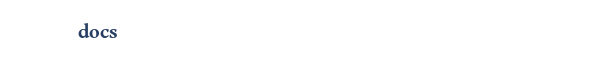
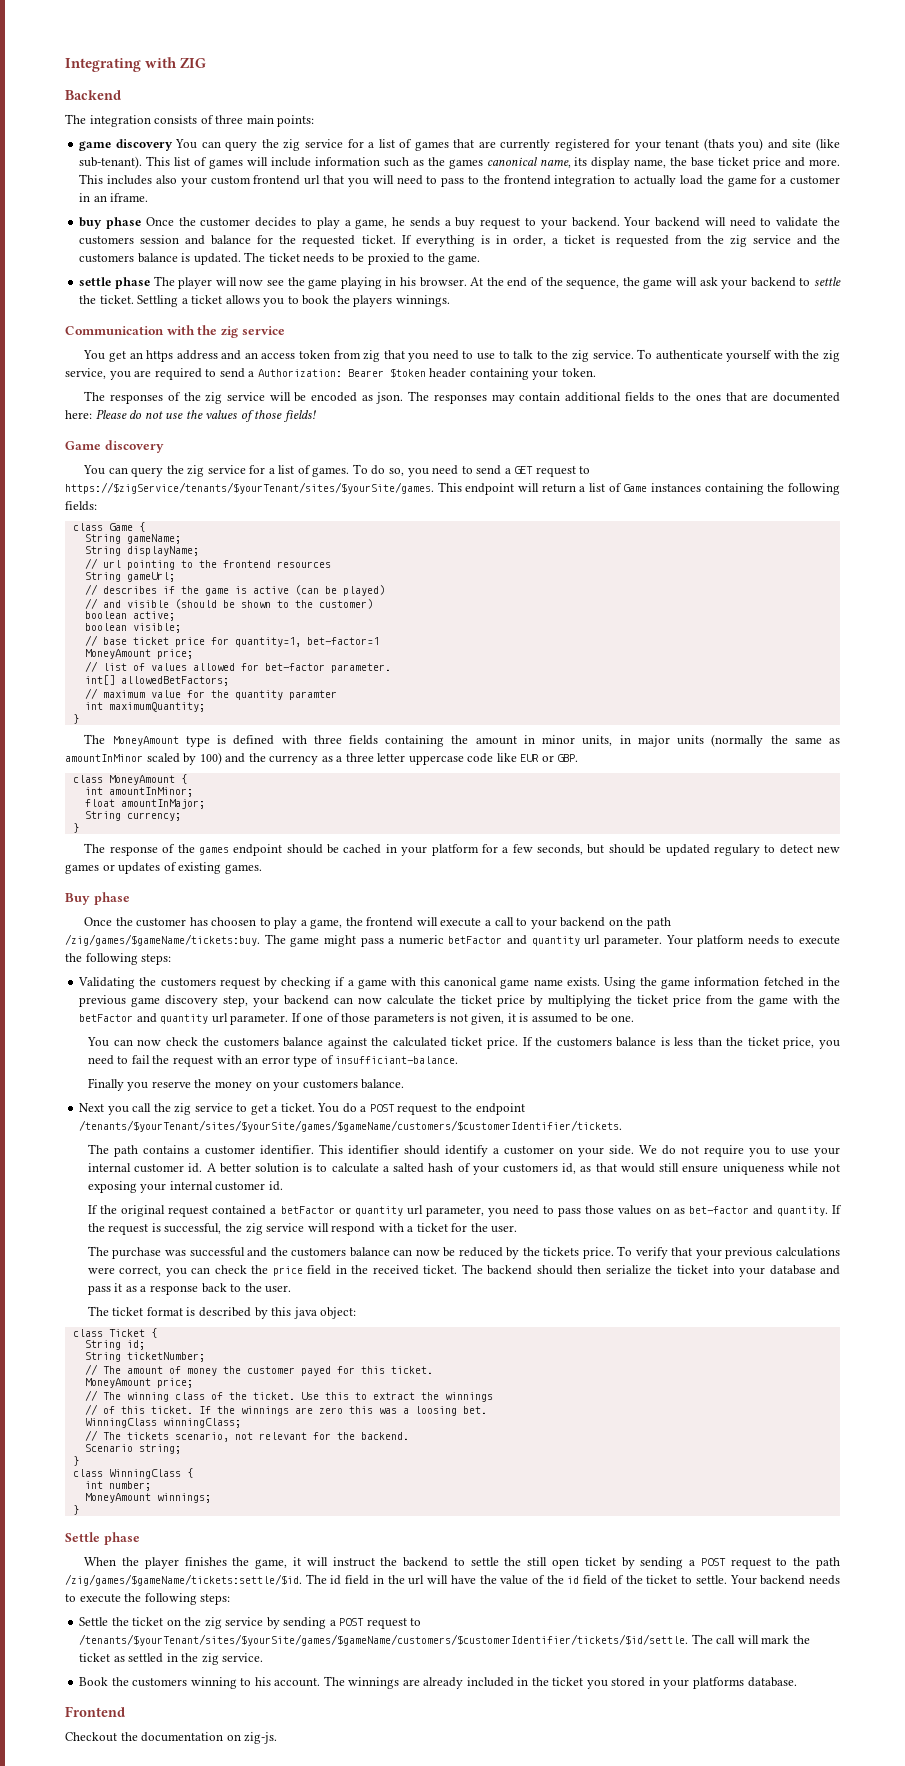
- docs
+ Integrating with ZIG
+ Backend
+ The integration consists of three main points:
+ game discovery You can query the zig service for a list of games that are currently registered for your tenant (thats you) and site (like sub-tenant). This list of games will include information such as the games canonical name, its display name, the base ticket price and more. This includes also your custom frontend url that you will need to pass to the frontend integration to actually load the game for a customer in an iframe.
+ buy phase Once the customer decides to play a game, he sends a buy request to your backend. Your backend will need to validate the customers session and balance for the requested ticket. If everything is in order, a ticket is requested from the zig service and the customers balance is updated. The ticket needs to be proxied to the game.
+ settle phase The player will now see the game playing in his browser. At the end of the sequence, the game will ask your backend to settle the ticket. Settling a ticket allows you to book the players winnings.
+ Communication with the zig service
+ You get an https address and an access token from zig that you need to use to talk to the zig service. To authenticate yourself with the zig service, you are required to send a Authorization: Bearer $token header containing your token.
+ The responses of the zig service will be encoded as json. The responses may contain additional fields to the ones that are documented here: Please do not use the values of those fields!
+ Game discovery
+ You can query the zig service for a list of games. To do so, you need to send a GET request to https://$zigService/tenants/$yourTenant/sites/$yourSite/games. This endpoint will return a list of Game instances containing the following fields:
+ class Game {
+ String gameName;
+ String displayName;
+ // url pointing to the frontend resources
+ String gameUrl;
+ // describes if the game is active (can be played)
+ // and visible (should be shown to the customer)
+ boolean active;
+ boolean visible;
+ // base ticket price for quantity=1, bet-factor=1
+ MoneyAmount price;
+ // list of values allowed for bet-factor parameter.
+ int[] allowedBetFactors;
+ // maximum value for the quantity paramter
+ int maximumQuantity;
+ }
+ The MoneyAmount type is defined with three fields containing the amount in minor units, in major units (normally the same as amountInMinor scaled by 100) and the currency as a three letter uppercase code like EUR or GBP.
+ class MoneyAmount {
+ int amountInMinor;
+ float amountInMajor;
+ String currency;
+ }
+ The response of the games endpoint should be cached in your platform for a few seconds, but should be updated regulary to detect new games or updates of existing games.
+ Buy phase
+ Once the customer has choosen to play a game, the frontend will execute a call to your backend on the path /zig/games/$gameName/tickets:buy. The game might pass a numeric betFactor and quantity url parameter. Your platform needs to execute the following steps:
+ Validating the customers request by checking if a game with this canonical game name exists. Using the game information fetched in the previous game discovery step, your backend can now calculate the ticket price by multiplying the ticket price from the game with the betFactor and quantity url parameter. If one of those parameters is not given, it is assumed to be one.
+ You can now check the customers balance against the calculated ticket price. If the customers balance is less than the ticket price, you need to fail the request with an error type of insufficiant-balance.
+ Finally you reserve the money on your customers balance.
+ Next you call the zig service to get a ticket. You do a POST request to the endpoint /tenants/$yourTenant/sites/$yourSite/games/$gameName/customers/$customerIdentifier/tickets.
+ The path contains a customer identifier. This identifier should identify a customer on your side. We do not require you to use your internal customer id. A better solution is to calculate a salted hash of your customers id, as that would still ensure uniqueness while not exposing your internal customer id.
+ If the original request contained a betFactor or quantity url parameter, you need to pass those values on as bet-factor and quantity. If the request is successful, the zig service will respond with a ticket for the user.
+ The purchase was successful and the customers balance can now be reduced by the tickets price. To verify that your previous calculations were correct, you can check the price field in the received ticket. The backend should then serialize the ticket into your database and pass it as a response back to the user.
+ The ticket format is described by this java object:
+ class Ticket {
+ String id;
+ String ticketNumber;
+ // The amount of money the customer payed for this ticket.
+ MoneyAmount price;
+ // The winning class of the ticket. Use this to extract the winnings
+ // of this ticket. If the winnings are zero this was a loosing bet.
+ WinningClass winningClass;
+ // The tickets scenario, not relevant for the backend.
+ Scenario string;
+ }
+ class WinningClass {
+ int number;
+ MoneyAmount winnings;
+ }
+ Settle phase
+ When the player finishes the game, it will instruct the backend to settle the still open ticket by sending a POST request to the path /zig/games/$gameName/tickets:settle/$id. The id field in the url will have the value of the id field of the ticket to settle. Your backend needs to execute the following steps:
+ Settle the ticket on the zig service by sending a POST request to /tenants/$yourTenant/sites/$yourSite/games/$gameName/customers/$customerIdentifier/tickets/$id/settle. The call will mark the ticket as settled in the zig service.
+ Book the customers winning to his account. The winnings are already included in the ticket you stored in your platforms database.
+ Frontend
+ Checkout the documentation on zig-js.

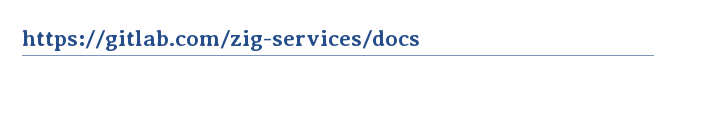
- Integrating with ZIG
- Backend
- The integration consists of three main points:
- game discovery You can query the zig service for a list of games that are currently registered for your tenant (thats you) and site (like sub-tenant). This list of games will include information such as the games canonical name, its display name, the base ticket price and more. This includes also your custom frontend url that you will need to pass to the frontend integration to actually load the game for a customer in an iframe.
- buy phase Once the customer decides to play a game, he sends a buy request to your backend. Your backend will need to validate the customers session and balance for the requested ticket. If everything is in order, a ticket is requested from the zig service and the customers balance is updated. The ticket needs to be proxied to the game.
- settle phase The player will now see the game playing in his browser. At the end of the sequence, the game will ask your backend to settle the ticket. Settling a ticket allows you to book the players winnings.
- Communication with the zig service
- You get an https address and an access token from zig that you need to use to talk to the zig service. To authenticate yourself with the zig service, you are required to send a Authorization: Bearer $token header containing your token.
- The responses of the zig service will be encoded as json. The responses may contain additional fields to the ones that are documented here: Please do not use the values of those fields!
- Game discovery
- You can query the zig service for a list of games. To do so, you need to send a GET request to https://$zigService/tenants/$yourTenant/sites/$yourSite/games. This endpoint will return a list of Game instances containing the following fields:
- class Game {
- String gameName;
- String displayName;
- // url pointing to the frontend resources
- String gameUrl;
- // describes if the game is active (can be played)
- // and visible (should be shown to the customer)
- boolean active;
- boolean visible;
- // base ticket price for quantity=1, bet-factor=1
- MoneyAmount price;
- // list of values allowed for bet-factor parameter.
- int[] allowedBetFactors;
- // maximum value for the quantity paramter
- int maximumQuantity;
- }
- The MoneyAmount type is defined with three fields containing the amount in minor units, in major units (normally the same as amountInMinor scaled by 100) and the currency as a three letter uppercase code like EUR or GBP.
- class MoneyAmount {
- int amountInMinor;
- float amountInMajor;
- String currency;
- }
- The response of the games endpoint should be cached in your platform for a few seconds, but should be updated regulary to detect new games or updates of existing games.
- Buy phase
- Once the customer has choosen to play a game, the frontend will execute a call to your backend on the path /zig/games/$gameName/tickets:buy. The game might pass a numeric betFactor and quantity url parameter. Your platform needs to execute the following steps:
- Validating the customers request by checking if a game with this canonical game name exists. Using the game information fetched in the previous game discovery step, your backend can now calculate the ticket price by multiplying the ticket price from the game with the betFactor and quantity url parameter. If one of those parameters is not given, it is assumed to be one.
- You can now check the customers balance against the calculated ticket price. If the customers balance is less than the ticket price, you need to fail the request with an error type of insufficiant-balance.
- Finally you reserve the money on your customers balance.
- Next you call the zig service to get a ticket. You do a POST request to the endpoint /tenants/$yourTenant/sites/$yourSite/games/$gameName/customers/$customerIdentifier/tickets.
- The path contains a customer identifier. This identifier should identify a customer on your side. We do not require you to use your internal customer id. A better solution is to calculate a salted hash of your customers id, as that would still ensure uniqueness while not exposing your internal customer id.
- If the original request contained a betFactor or quantity url parameter, you need to pass those values on as bet-factor and quantity. If the request is successful, the zig service will respond with a ticket for the user.
- The purchase was successful and the customers balance can now be reduced by the tickets price. To verify that your previous calculations were correct, you can check the price field in the received ticket. The backend should then serialize the ticket into your database and pass it as a response back to the user.
- The ticket format is described by this java object:
- class Ticket {
- String id;
- String ticketNumber;
- // The amount of money the customer payed for this ticket.
- MoneyAmount price;
- // The winning class of the ticket. Use this to extract the winnings
- // of this ticket. If the winnings are zero this was a loosing bet.
- WinningClass winningClass;
- // The tickets scenario, not relevant for the backend.
- Scenario string;
- }
- class WinningClass {
- int number;
- MoneyAmount winnings;
- }
- Settle phase
- When the player finishes the game, it will instruct the backend to settle the still open ticket by sending a POST request to the path /zig/games/$gameName/tickets:settle/$id. The id field in the url will have the value of the id field of the ticket to settle. Your backend needs to execute the following steps:
- Settle the ticket on the zig service by sending a POST request to /tenants/$yourTenant/sites/$yourSite/games/$gameName/customers/$customerIdentifier/tickets/$id/settle. The call will mark the ticket as settled in the zig service.
- Book the customers winning to his account. The winnings are already included in the ticket you stored in your platforms database.
- Frontend
- Checkout the documentation on zig-js.
+ https://gitlab.com/zig-services/docs

